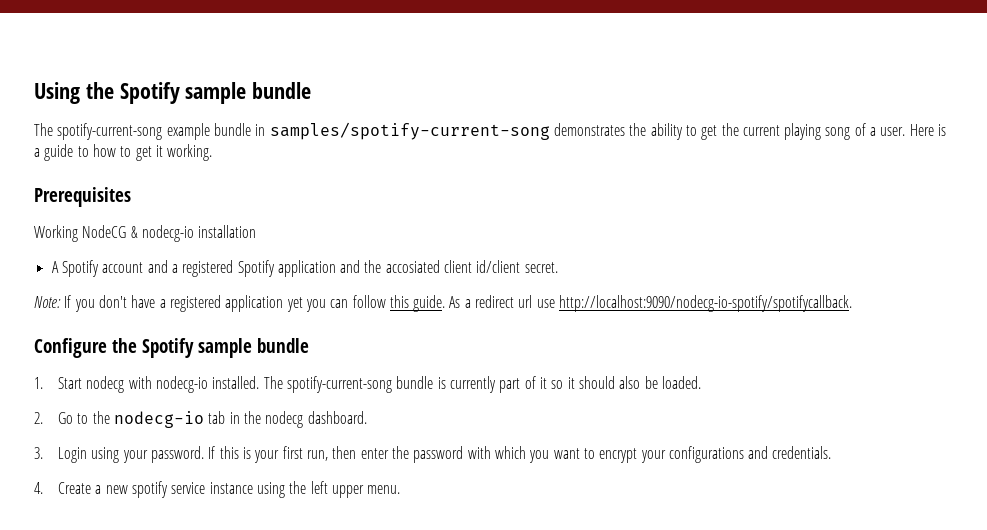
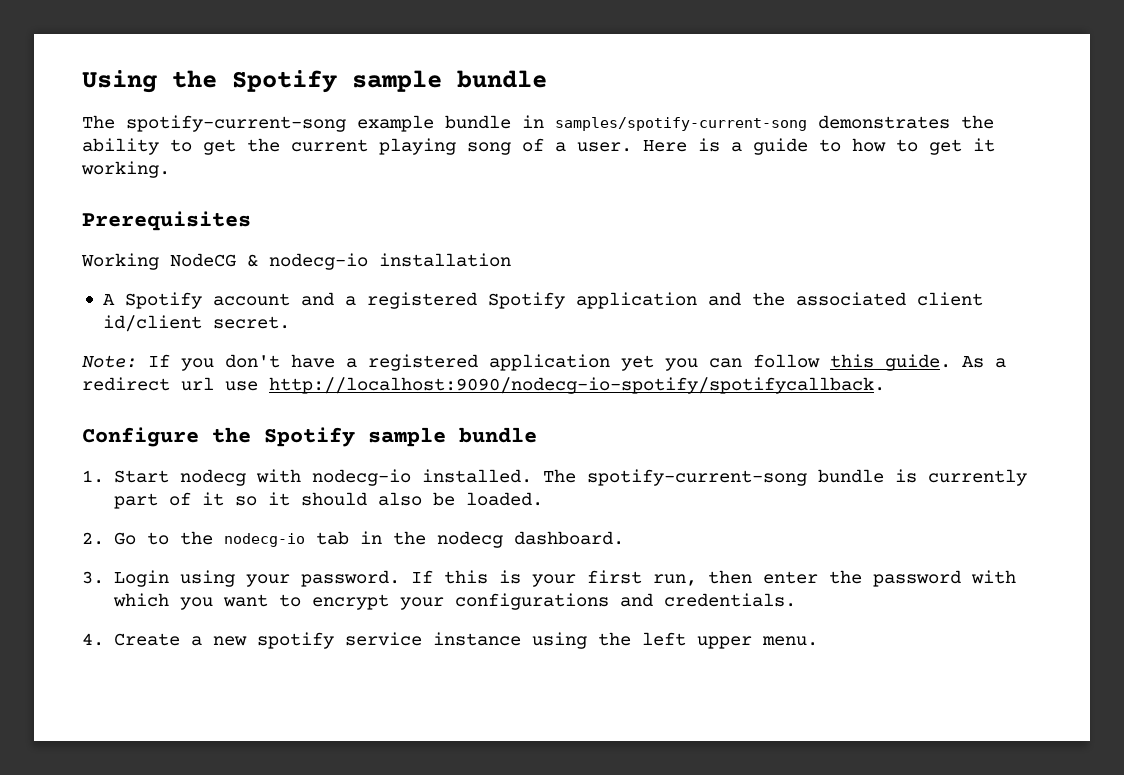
- A Spotify account and a registered Spotify application and the accosiated client id/client secret.
+ A Spotify account and a registered Spotify application and the associated client id/client secret.

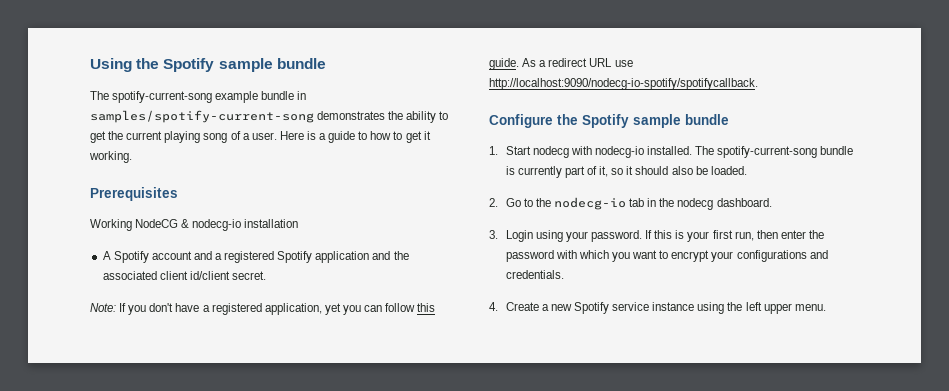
- Note: If you don't have a registered application yet you can follow this guide.
+ Note: If you don't have a registered application, yet you can follow this guide.
- As a redirect url use http://localhost:9090/nodecg-io-spotify/spotifycallback.
+ As a redirect URL use http://localhost:9090/nodecg-io-spotify/spotifycallback.
- The spotify-current-song bundle is currently part of it so it should also be loaded.
+ The spotify-current-song bundle is currently part of it, so it should also be loaded.
- 4. Create a new spotify service instance using the left upper menu.
+ 4. Create a new Spotify service instance using the left upper menu.

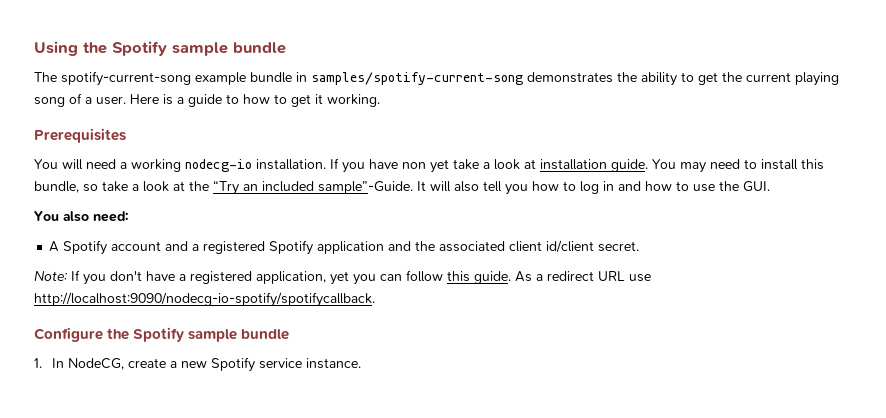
- Working NodeCG & nodecg-io installation
+ You will need a working nodecg-io installation. If you have non yet take a look at installation guide. You may need to install this bundle, so take a look at the “Try an included sample”-Guide. It will also tell you how to log in and how to use the GUI.
+ You also need:
- 1. Start nodecg with nodecg-io installed. The spotify-current-song bundle is currently part of it, so it should also be loaded.
- 2. Go to the nodecg-io tab in the nodecg dashboard.
- 3. Login using your password. If this is your first run, then enter the password with which you want to encrypt your configurations and credentials.
- 4. Create a new Spotify service instance using the left upper menu.
+ 1. In NodeCG, create a new Spotify service instance.

